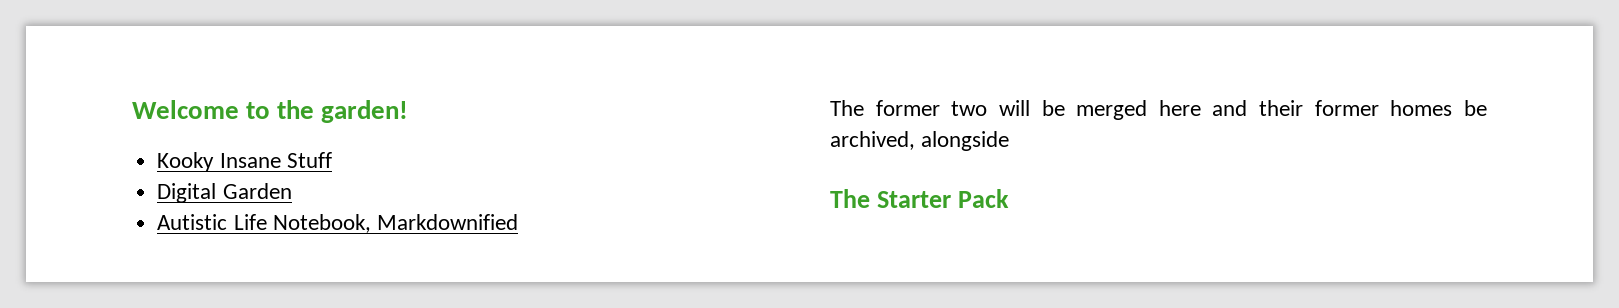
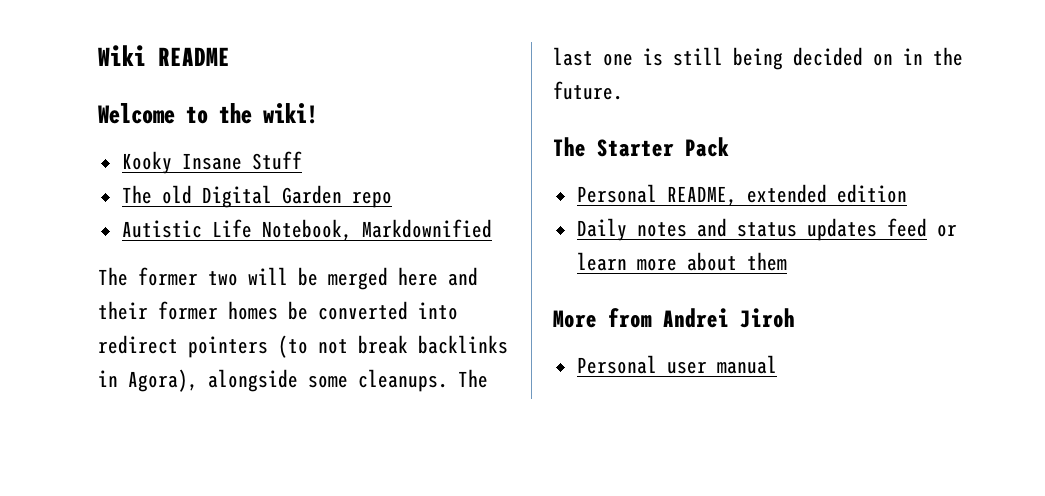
+ Wiki README
- Welcome to the garden!
+ Welcome to the wiki!
- Digital Garden
+ The old Digital Garden repo
- The former two will be merged here and their former homes be archived, alongside
+ The former two will be merged here and their former homes be converted into redirect pointers (to not break backlinks in Agora), alongside some cleanups. The last one is still being decided on in the future.
  The Starter Pack
+ Personal README, extended edition
+ Daily notes and status updates feed or learn more about them
+ More from Andrei Jiroh
+ Personal user manual

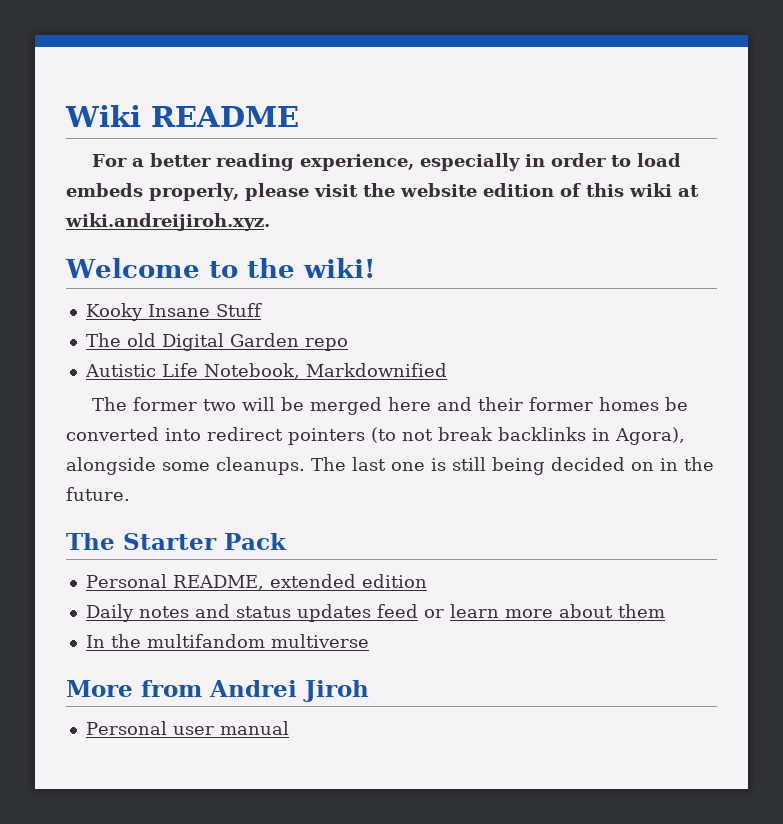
+ For a better reading experience, especially in order to load embeds properly, please visit the website edition of this wiki at wiki.andreijiroh.xyz.
+ In the multifandom multiverse

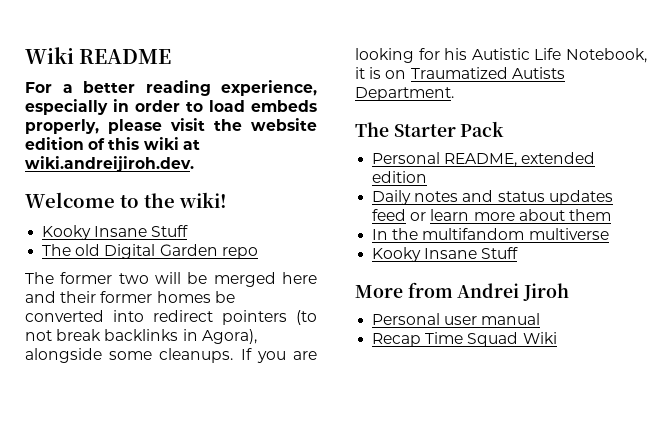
- For a better reading experience, especially in order to load embeds properly, please visit the website edition of this wiki at wiki.andreijiroh.xyz.
+ For a better reading experience, especially in order to load embeds properly, please visit the website edition of this wiki at wiki.andreijiroh.dev.
- Autistic Life Notebook, Markdownified
- The last one is still being decided on in the future.
+ If you are looking for his Autistic Life Notebook, it is on Traumatized Autists Department.
  In the multifandom multiverse
+ Kooky Insane Stuff
+ Recap Time Squad Wiki

